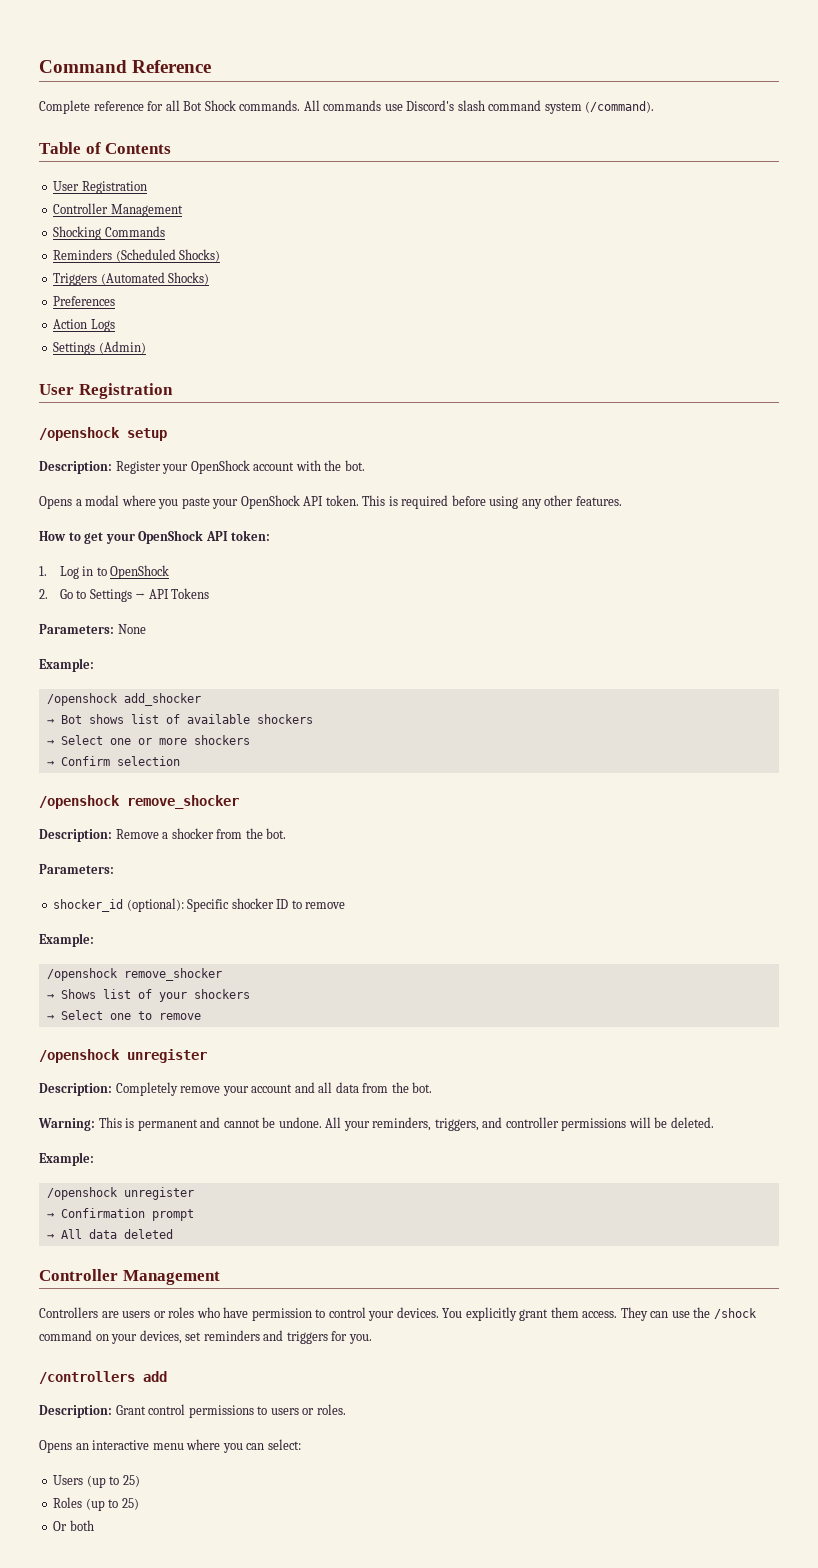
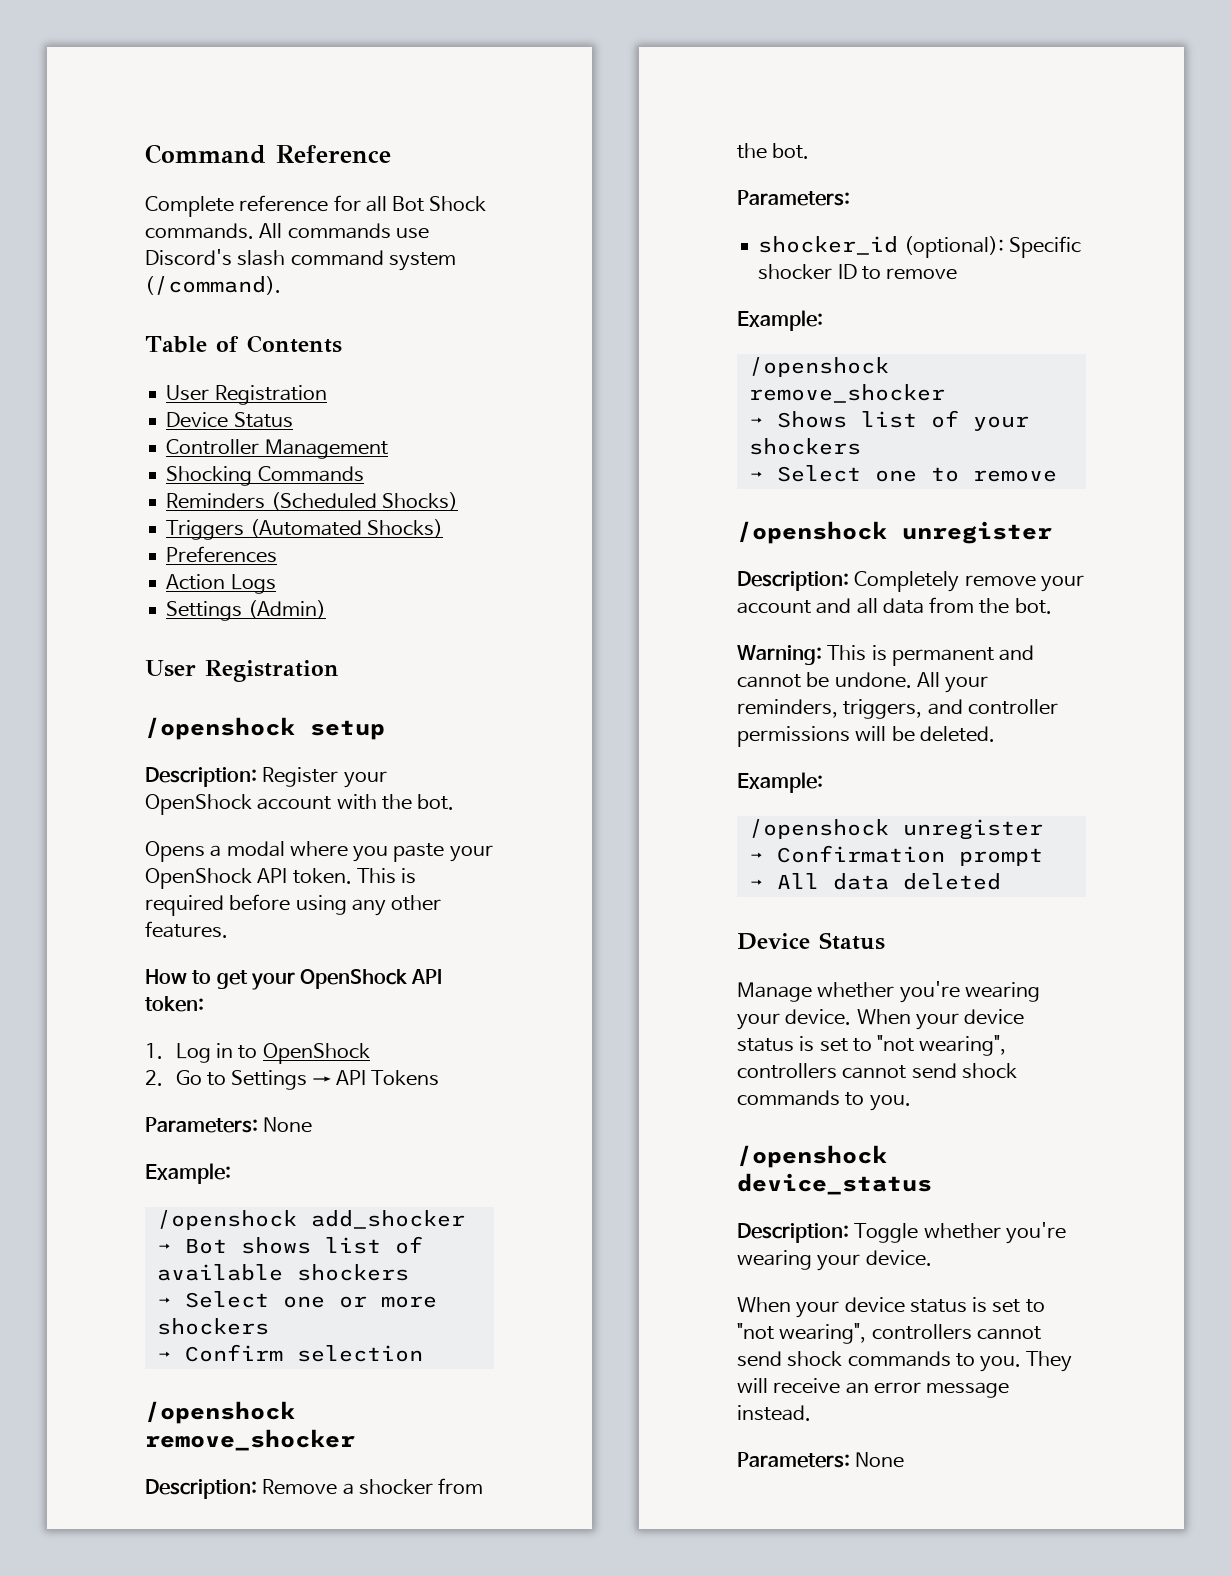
  Table of Contents
  User Registration
+ Device Status
  → All data deleted
- Controller Management
- Controllers are users or roles who have permission to control your devices. You explicitly grant them access. They can use the /shock command on your devices, set reminders and triggers for you.
+ Device Status
+ Manage whether you're wearing your device. When your device status is set to "not wearing", controllers cannot send shock commands to you.
- /controllers add
- Description: Grant control permissions to users or roles.
- Opens an interactive menu where you can select:
- Users (up to 25)
- Roles (up to 25)
- Or both
+ /openshock device_status
+ Description: Toggle whether you're wearing your device.
+ When your device status is set to "not wearing", controllers cannot send shock commands to you. They will receive an error message instead.
+ Parameters: None

